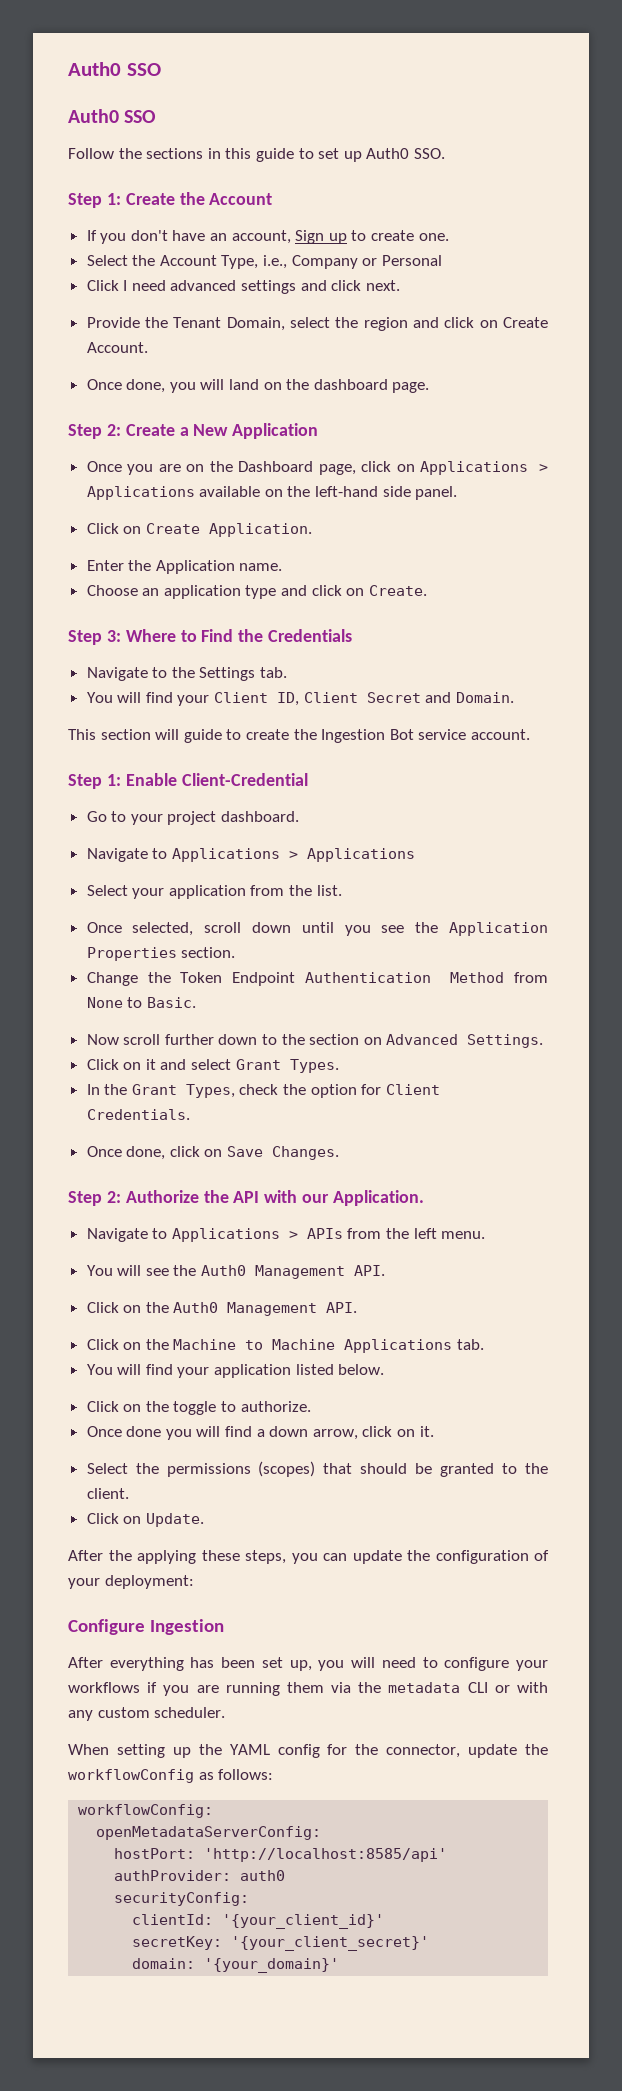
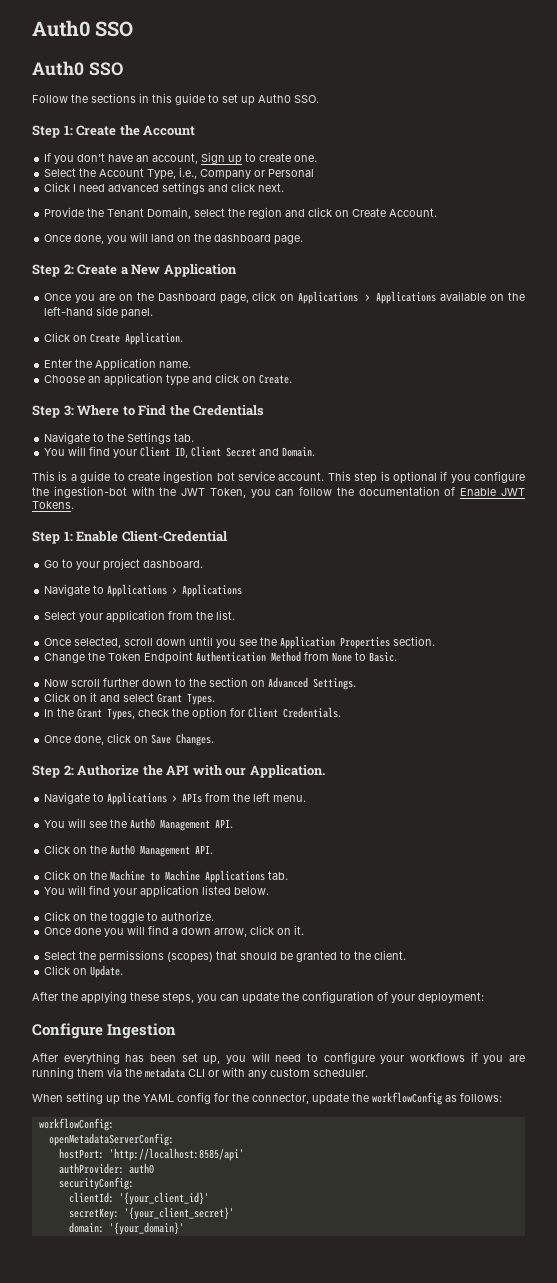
- This section will guide to create the Ingestion Bot service account.
+ This is a guide to create ingestion bot service account. This step is optional if you configure the ingestion-bot with the JWT Token, you can follow the documentation of Enable JWT Tokens.

